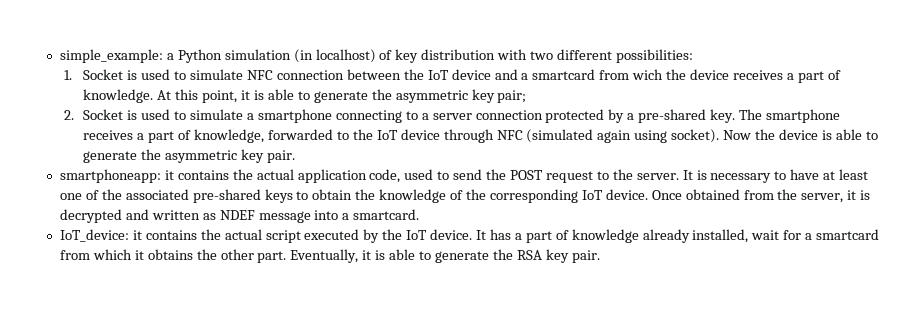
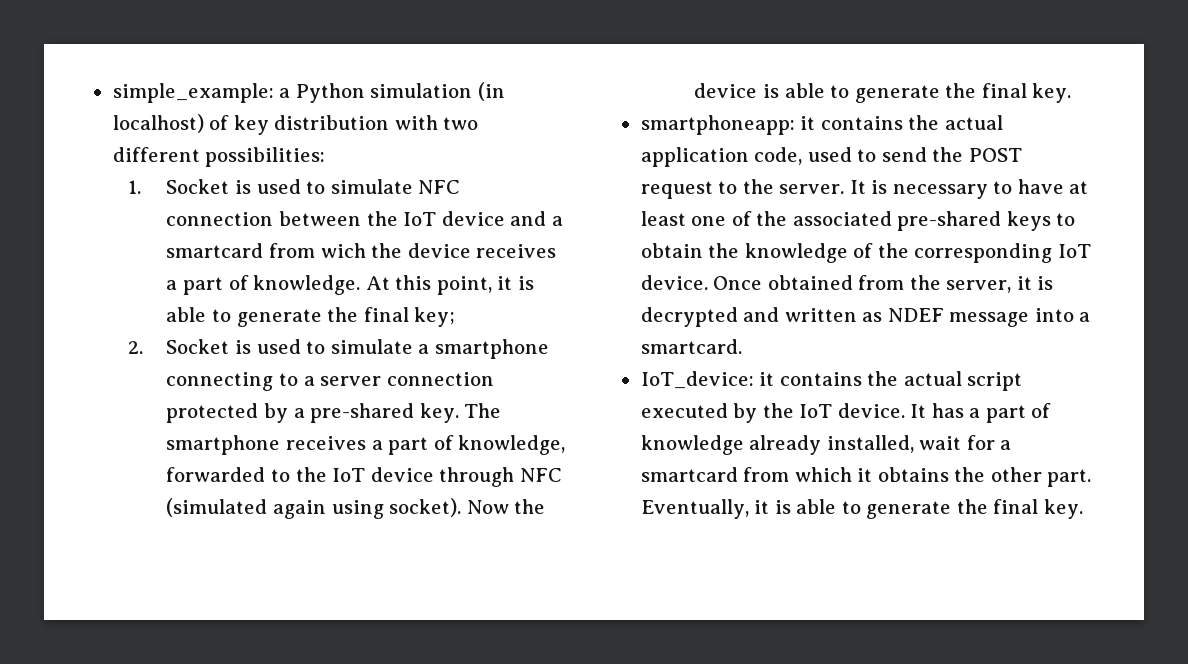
- At this point, it is able to generate the asymmetric key pair;
+ At this point, it is able to generate the final key;
- Now the device is able to generate the asymmetric key pair.
+ Now the device is able to generate the final key.
- Eventually, it is able to generate the RSA key pair.
+ Eventually, it is able to generate the final key.

